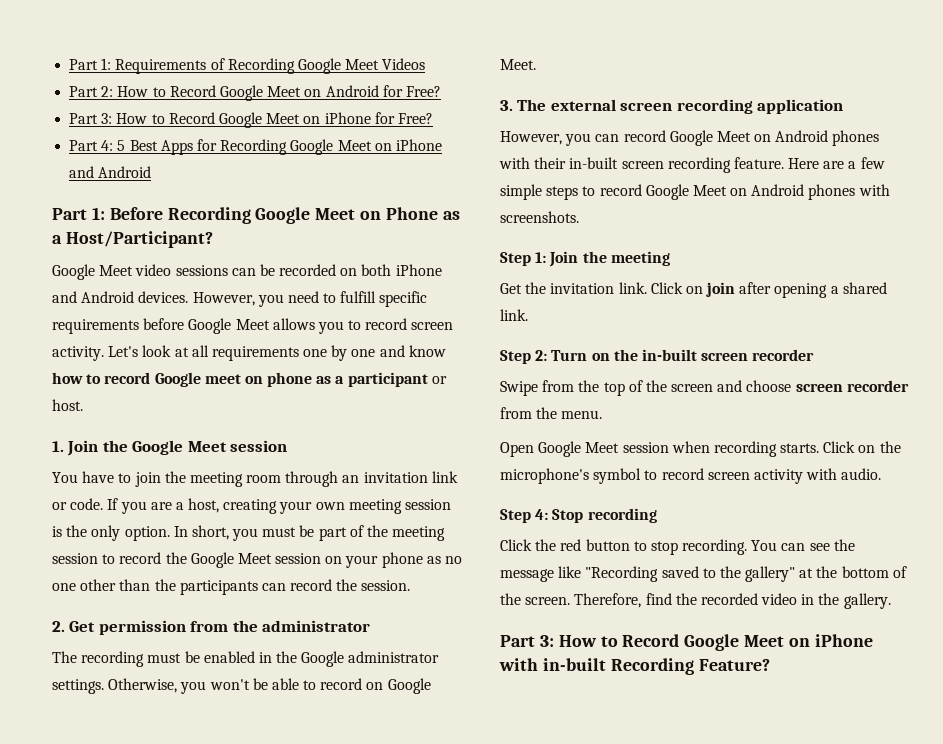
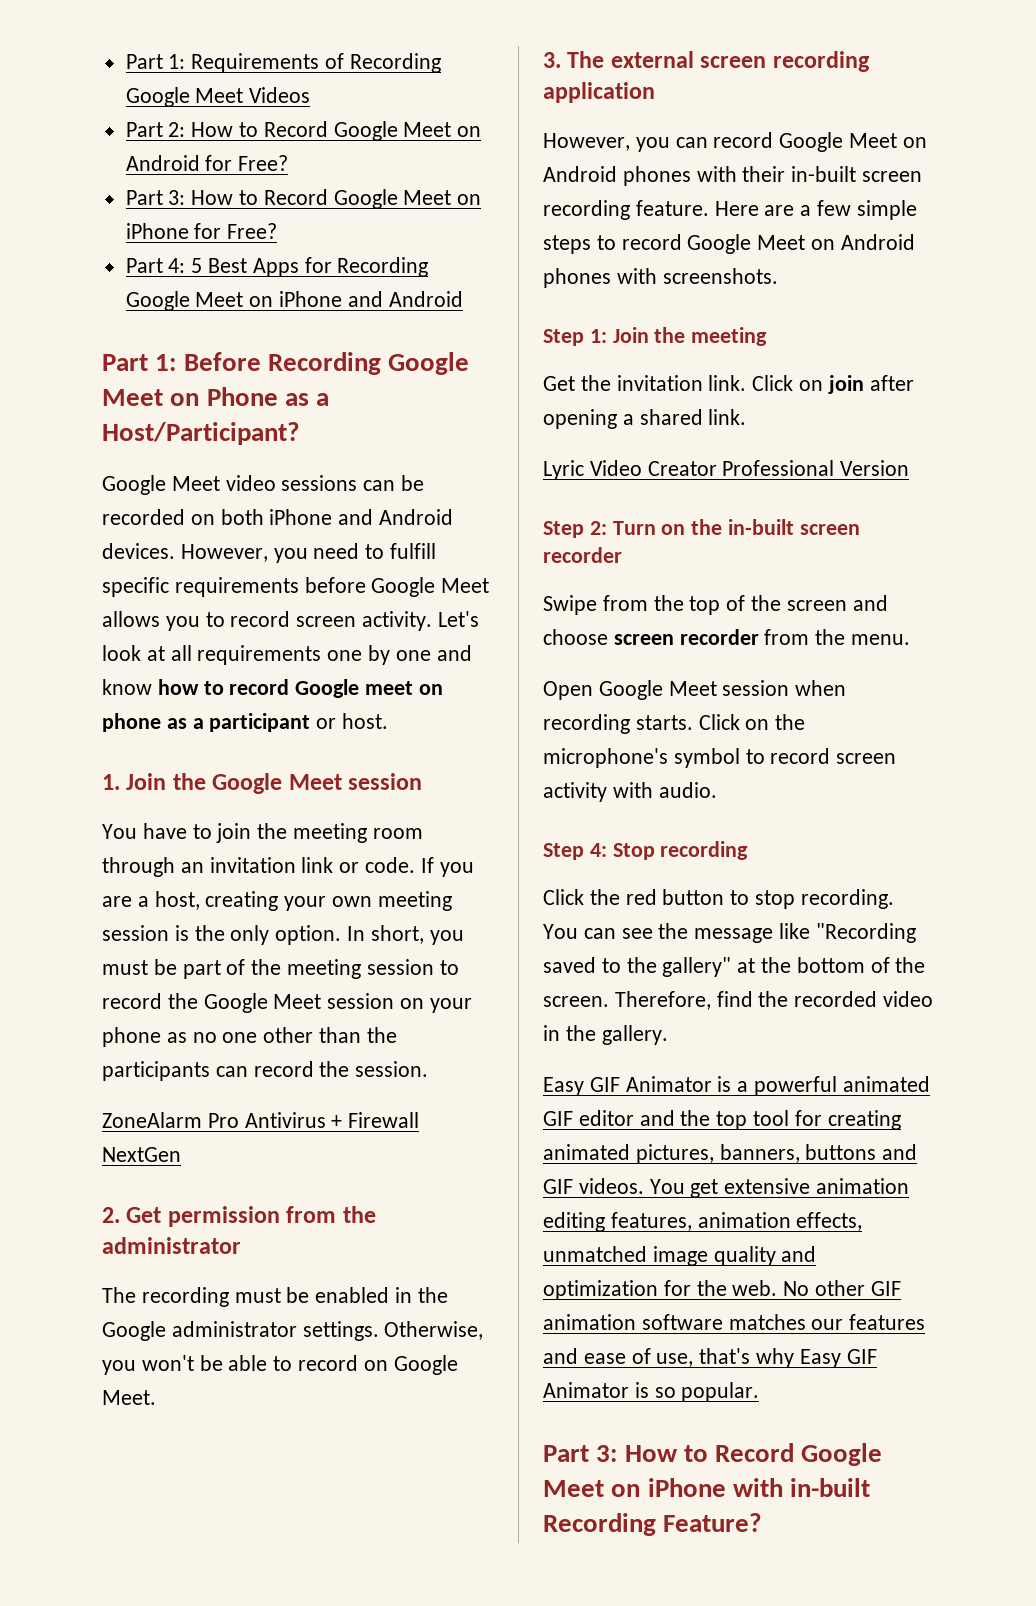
+ ZoneAlarm Pro Antivirus + Firewall NextGen
+ Lyric Video Creator Professional Version
+ Easy GIF Animator is a powerful animated GIF editor and the top tool for creating animated pictures, banners, buttons and GIF videos. You get extensive animation editing features, animation effects, unmatched image quality and optimization for the web. No other GIF animation software matches our features and ease of use, that's why Easy GIF Animator is so popular.

